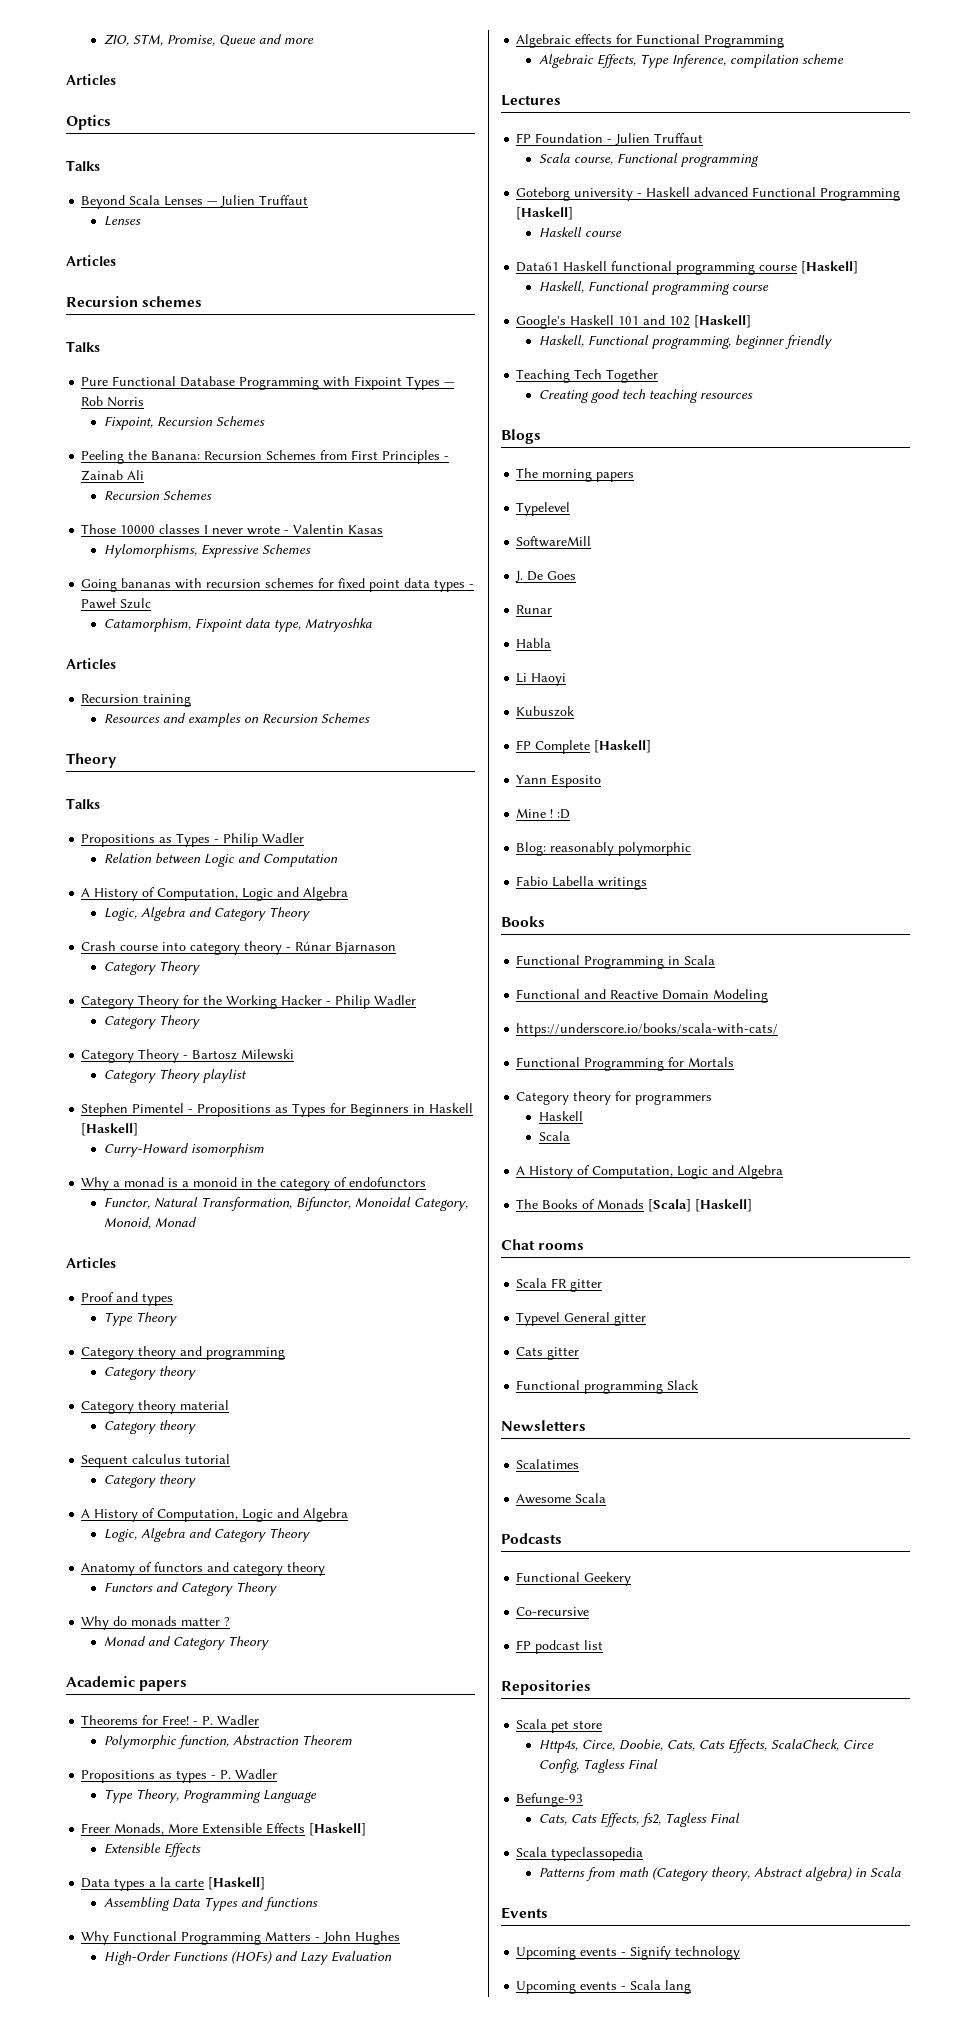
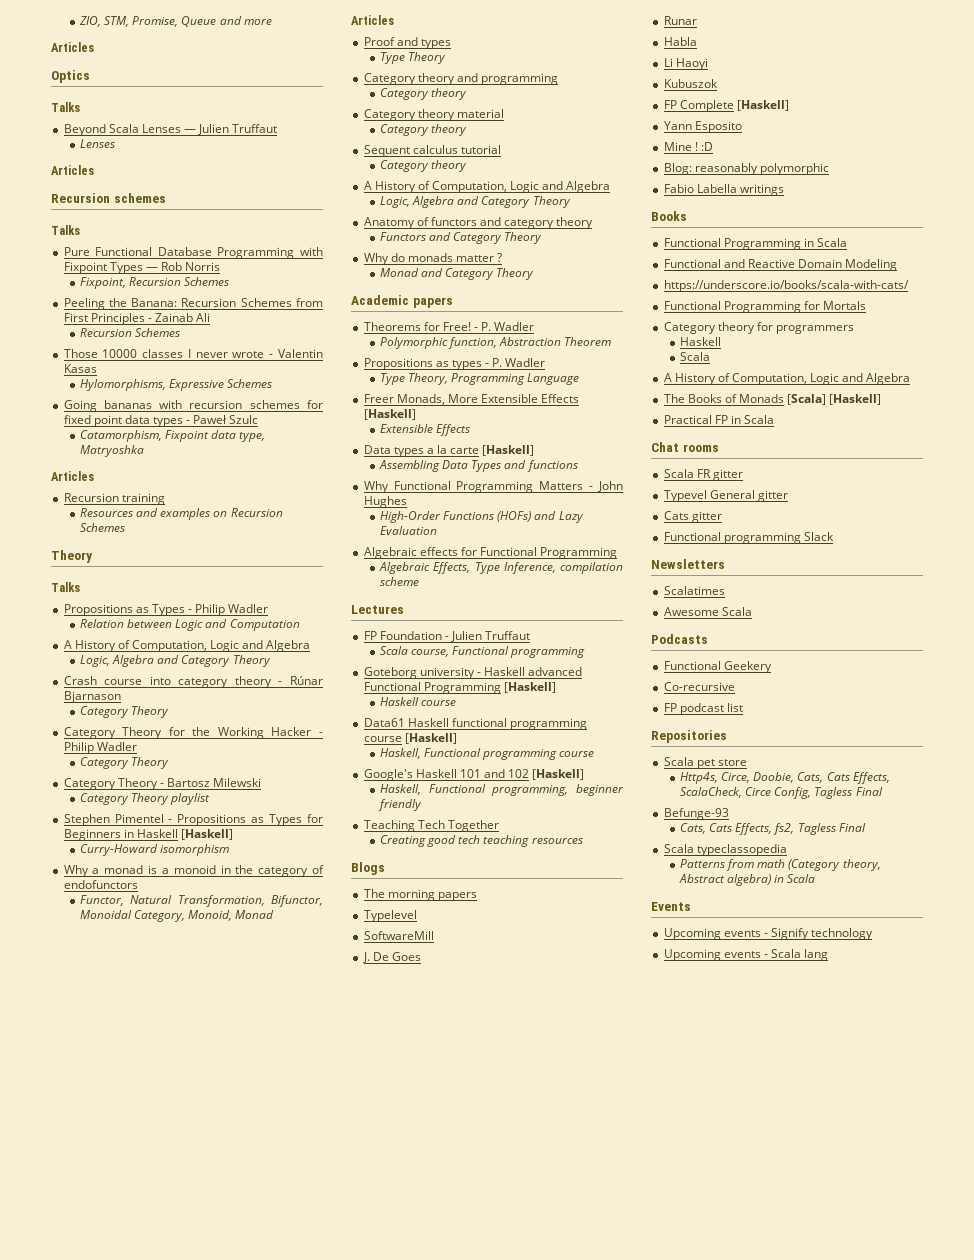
+ Practical FP in Scala

